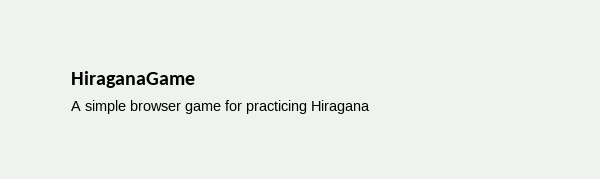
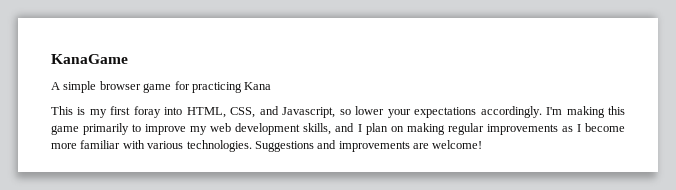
- HiraganaGame
+ KanaGame
- A simple browser game for practicing Hiragana
+ A simple browser game for practicing Kana
+ This is my first foray into HTML, CSS, and Javascript, so lower your expectations accordingly. I'm making this game primarily to improve my web development skills, and I plan on making regular improvements as I become more familiar with various technologies. Suggestions and improvements are welcome!

